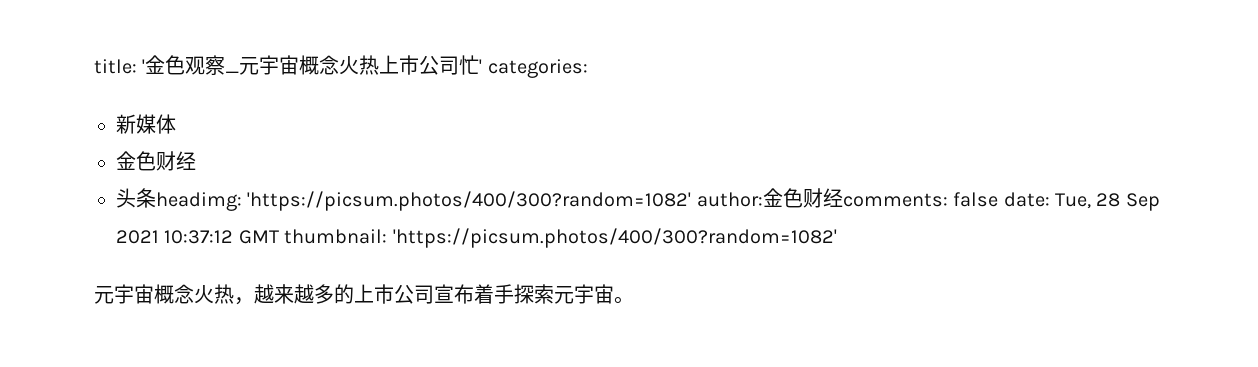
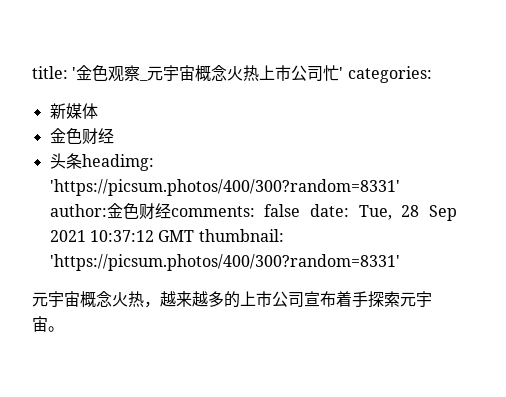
- 头条headimg: 'https://picsum.photos/400/300?random=1082' author:金色财经comments: false date: Tue, 28 Sep 2021 10:37:12 GMT thumbnail: 'https://picsum.photos/400/300?random=1082'
+ 头条headimg: 'https://picsum.photos/400/300?random=8331' author:金色财经comments: false date: Tue, 28 Sep 2021 10:37:12 GMT thumbnail: 'https://picsum.photos/400/300?random=8331'

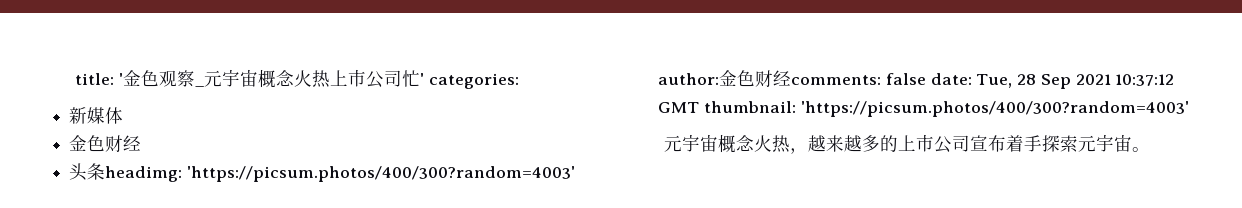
- 头条headimg: 'https://picsum.photos/400/300?random=8331' author:金色财经comments: false date: Tue, 28 Sep 2021 10:37:12 GMT thumbnail: 'https://picsum.photos/400/300?random=8331'
+ 头条headimg: 'https://picsum.photos/400/300?random=4003' author:金色财经comments: false date: Tue, 28 Sep 2021 10:37:12 GMT thumbnail: 'https://picsum.photos/400/300?random=4003'

